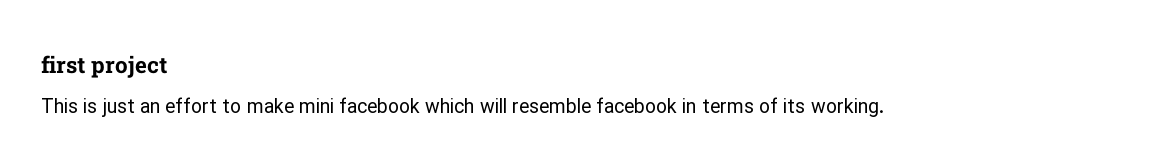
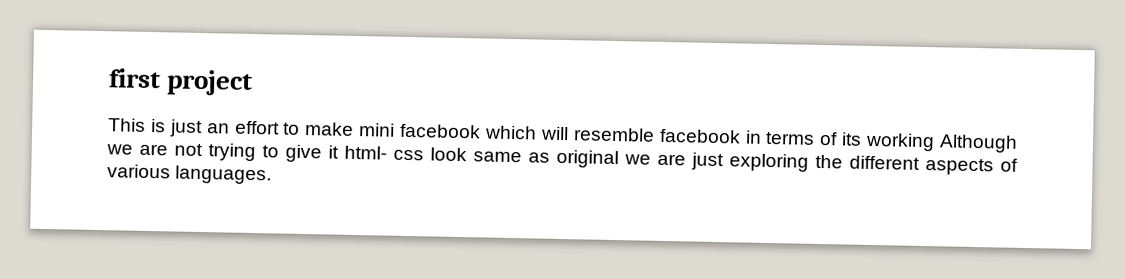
- This is just an effort to make mini facebook which will resemble facebook in terms of its working.
+ This is just an effort to make mini facebook which will resemble facebook in terms of its working Although we are not trying to give it html- css look same as original we are just exploring the different aspects of various languages.

